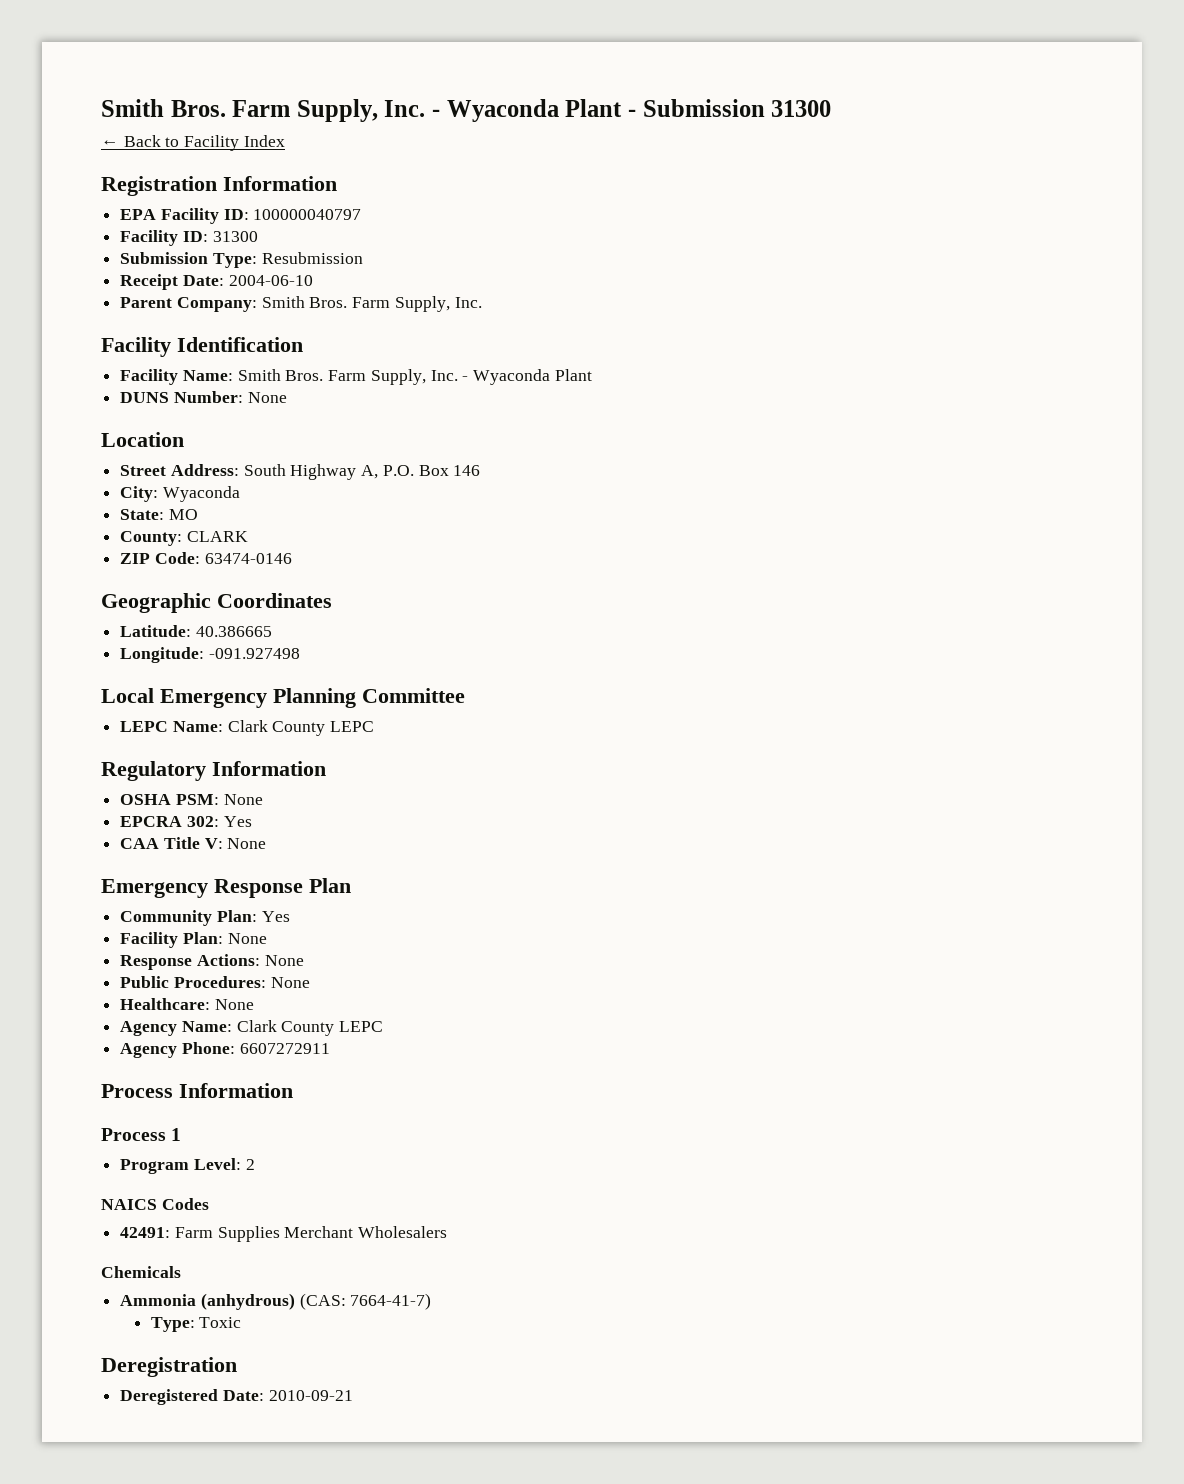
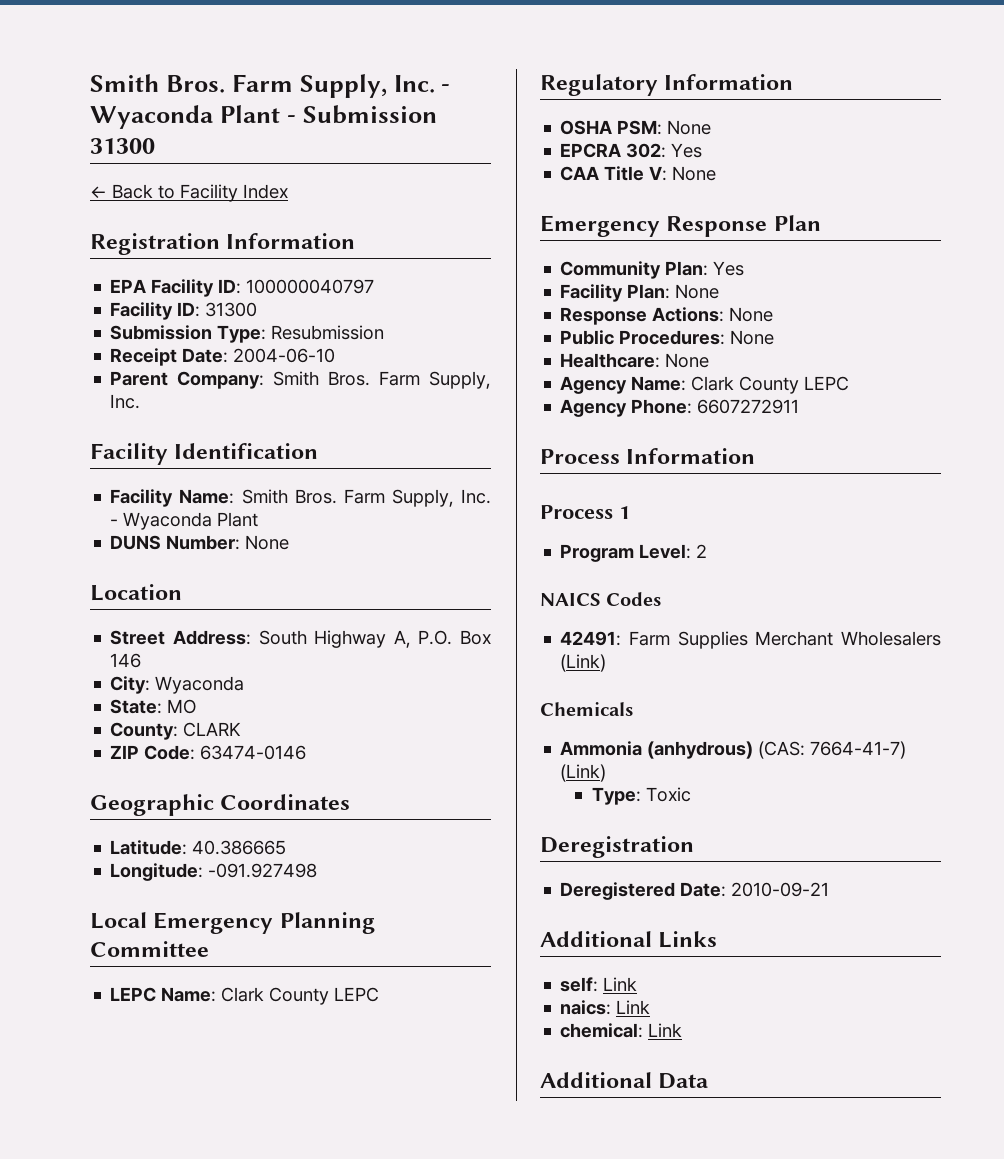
- 42491: Farm Supplies Merchant Wholesalers
+ 42491: Farm Supplies Merchant Wholesalers (Link)
- Ammonia (anhydrous) (CAS: 7664-41-7)
+ Ammonia (anhydrous) (CAS: 7664-41-7) (Link)
+ Additional Links
+ self: Link
+ naics: Link
+ chemical: Link
+ Additional Data

